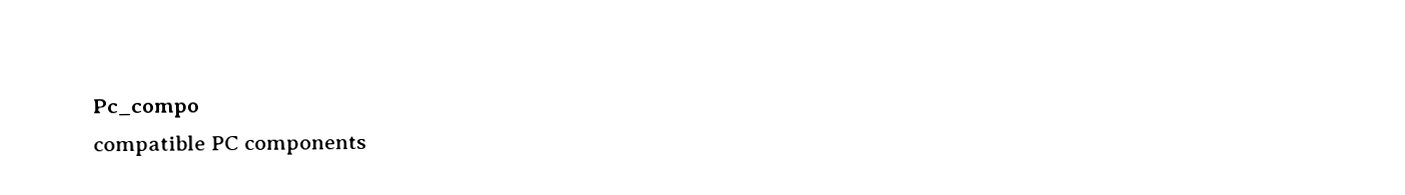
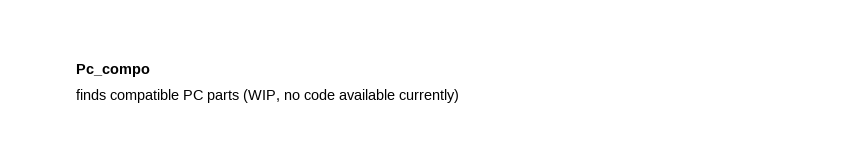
- compatible PC components
+ finds compatible PC parts (WIP, no code available currently)

